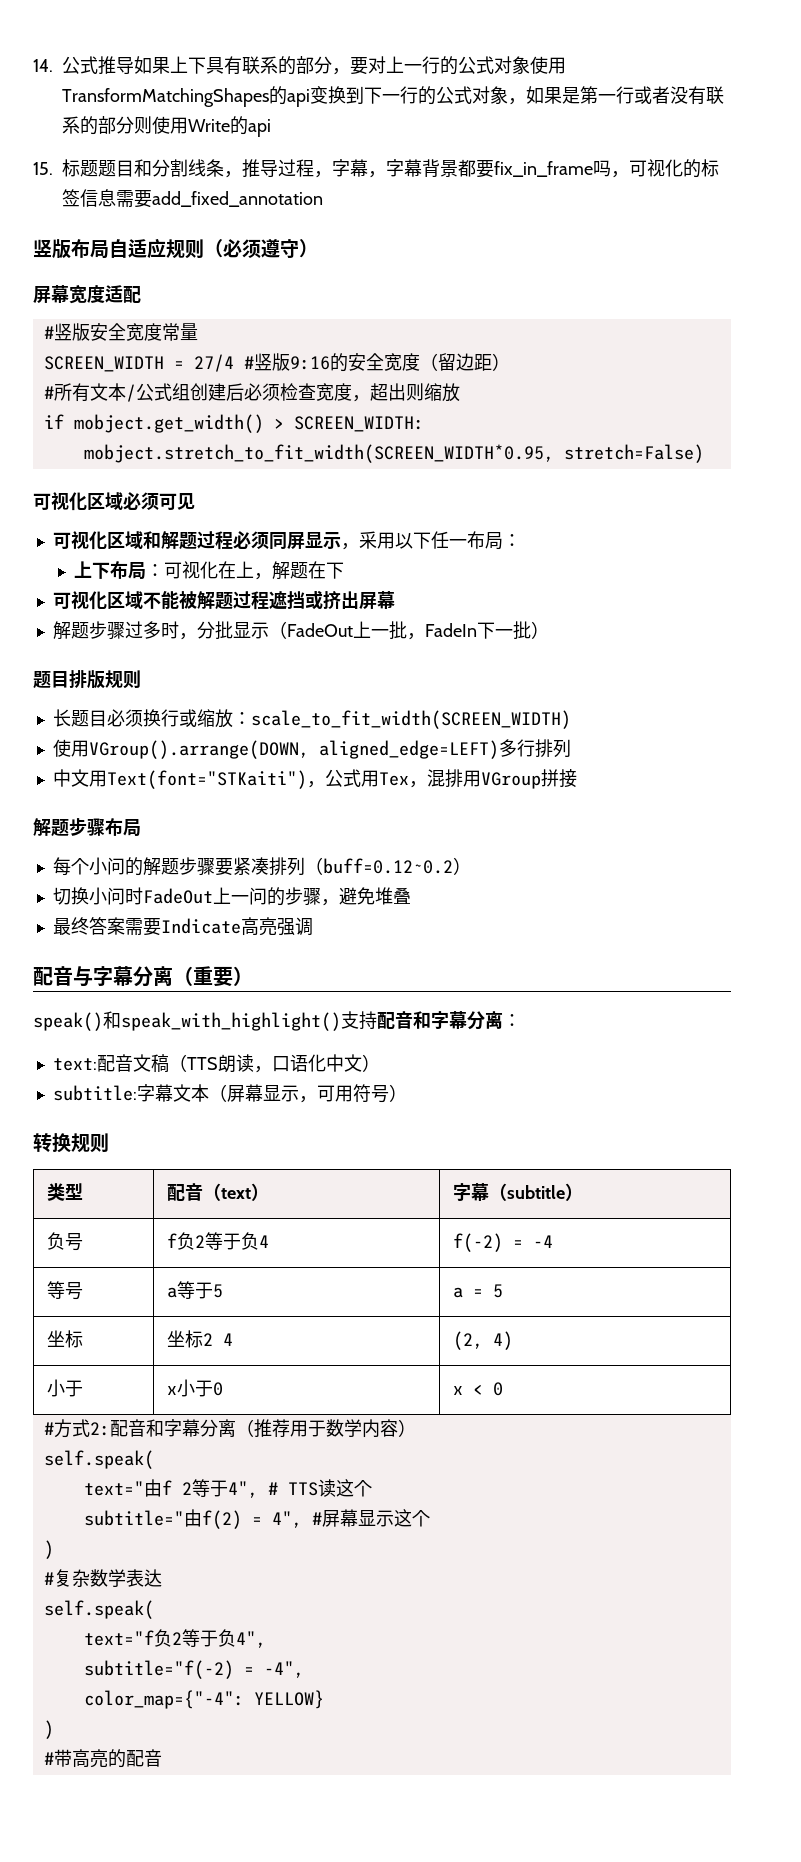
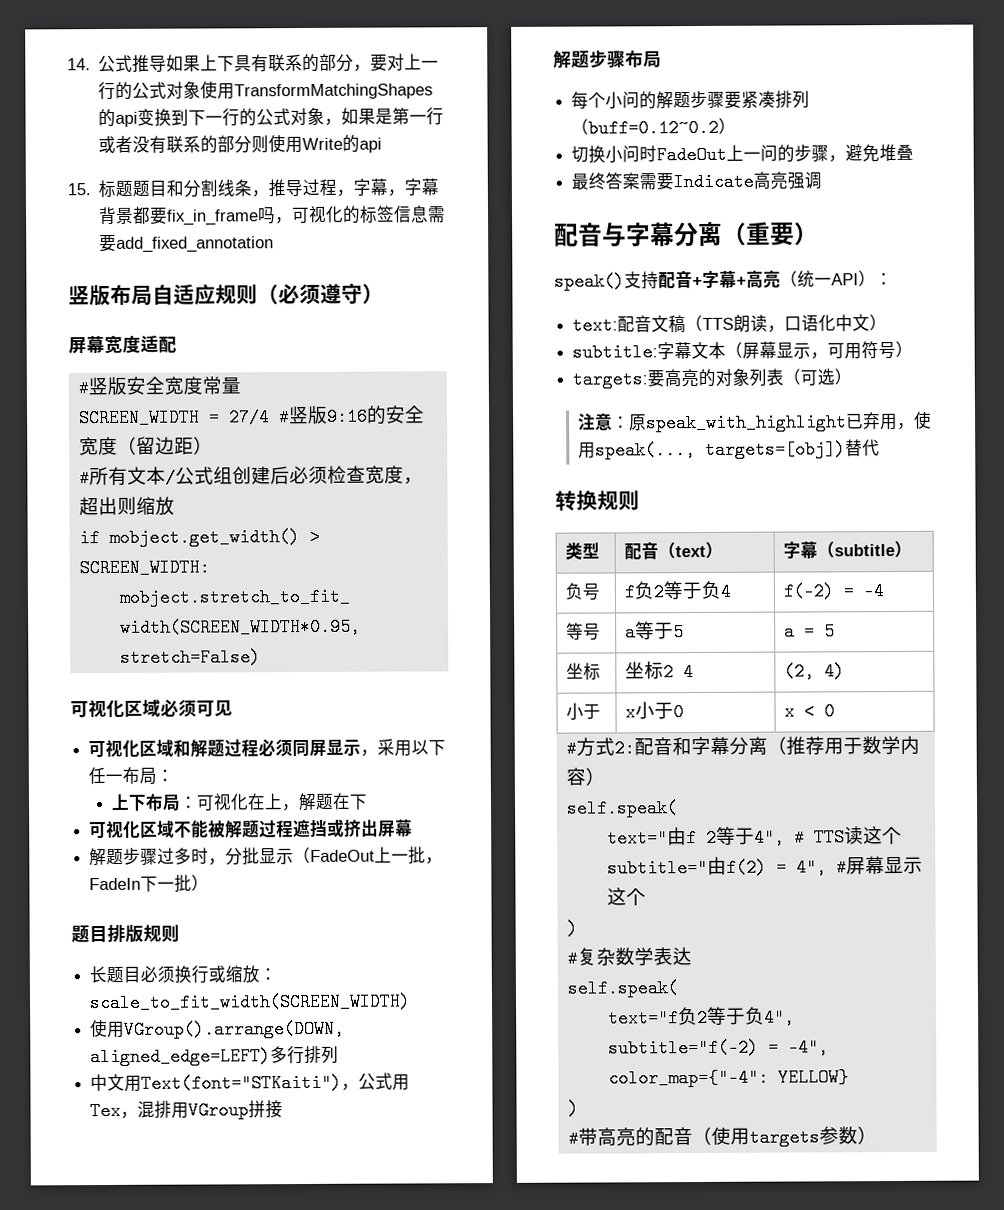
- speak()和speak_with_highlight()支持配音和字幕分离：
+ speak()支持配音+字幕+高亮（统一API）：
+ targets:要高亮的对象列表（可选）
+ 注意：原speak_with_highlight已弃用，使用speak(..., targets=[obj])替代
- #带高亮的配音
+ #带高亮的配音（使用targets参数）

